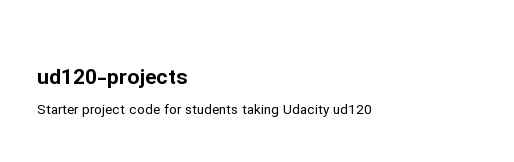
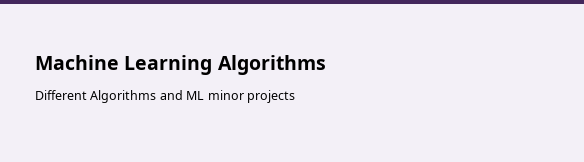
- ud120-projects
- Starter project code for students taking Udacity ud120
+ Machine Learning Algorithms
+ Different Algorithms and ML minor projects

